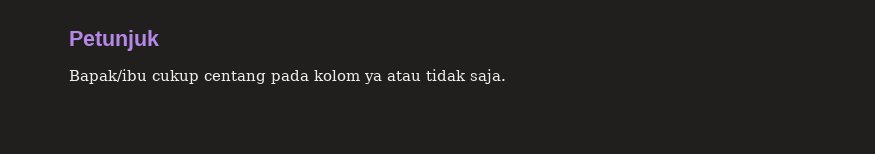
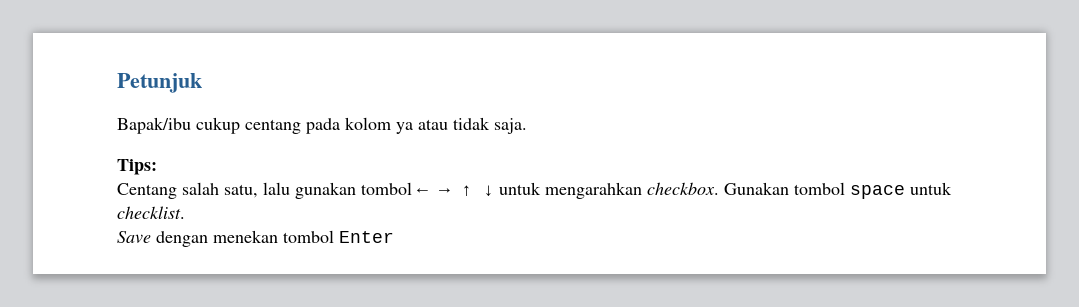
+ Tips:
+ Centang salah satu, lalu gunakan tombol ← → ↑ ↓ untuk mengarahkan checkbox. Gunakan tombol space untuk checklist.
+ Save dengan menekan tombol Enter

